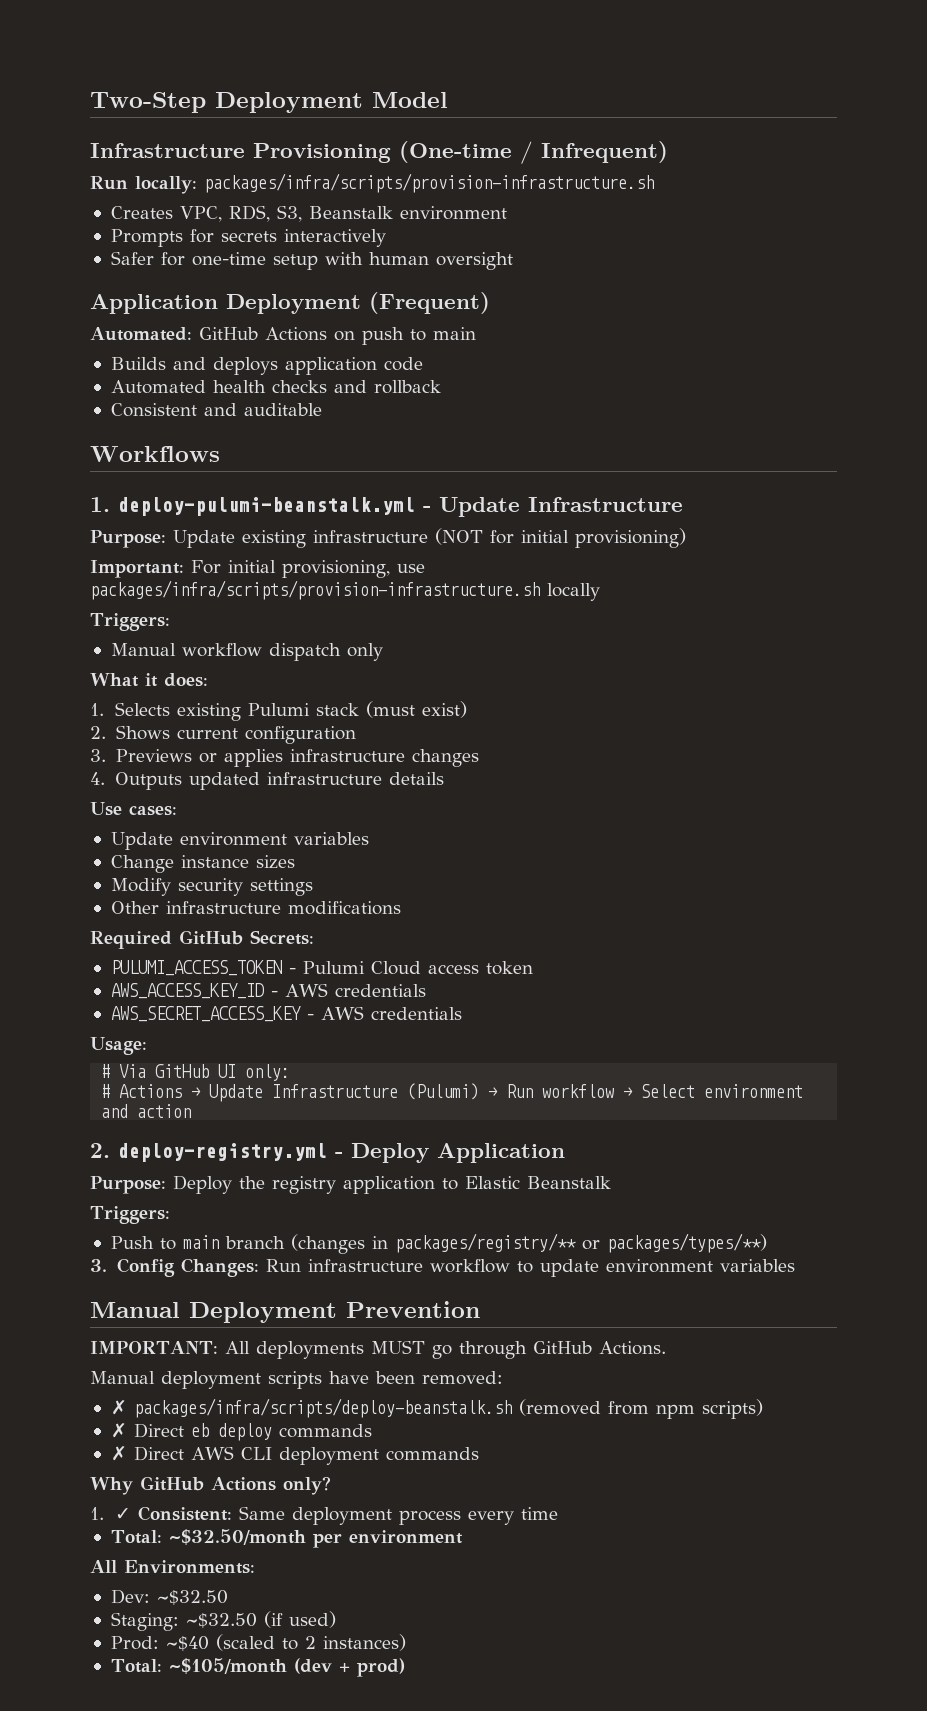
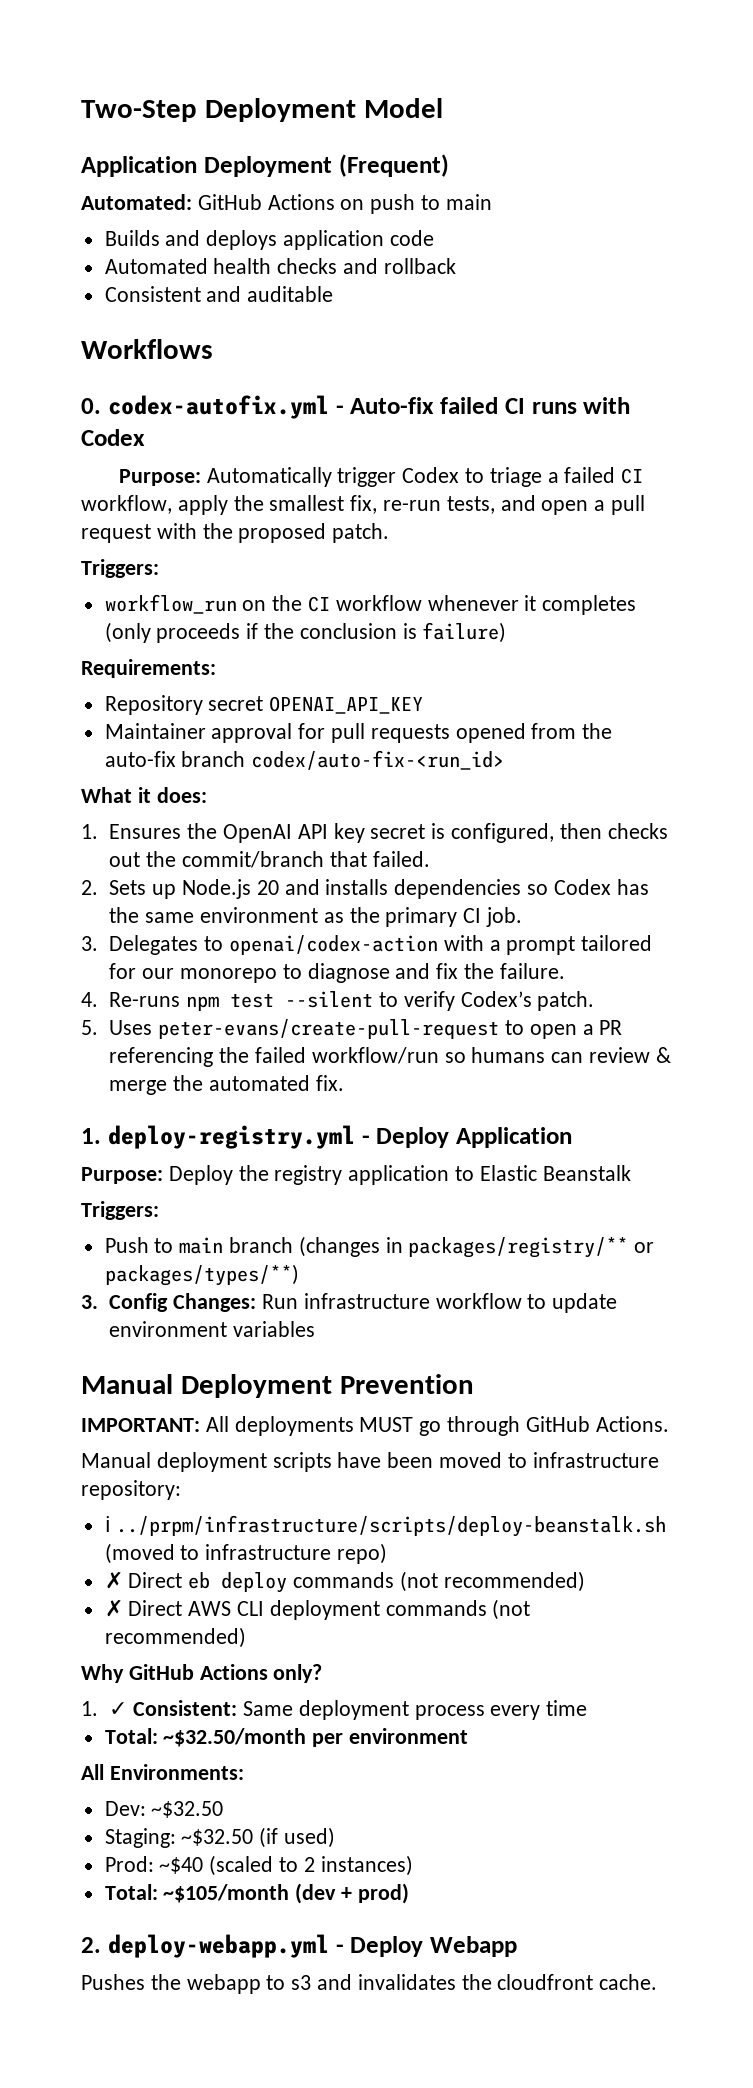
- Infrastructure Provisioning (One-time / Infrequent)
- Run locally: packages/infra/scripts/provision-infrastructure.sh
- Creates VPC, RDS, S3, Beanstalk environment
- Prompts for secrets interactively
- Safer for one-time setup with human oversight
- 1. deploy-pulumi-beanstalk.yml - Update Infrastructure
- Purpose: Update existing infrastructure (NOT for initial provisioning)
- Important: For initial provisioning, use packages/infra/scripts/provision-infrastructure.sh locally
+ 0. codex-autofix.yml - Auto-fix failed CI runs with Codex
+ Purpose: Automatically trigger Codex to triage a failed CI workflow, apply the smallest fix, re-run tests, and open a pull request with the proposed patch.
  Triggers:
- Manual workflow dispatch only
+ workflow_run on the CI workflow whenever it completes (only proceeds if the conclusion is failure)
+ Requirements:
+ Repository secret OPENAI_API_KEY
+ Maintainer approval for pull requests opened from the auto-fix branch codex/auto-fix-<run_id>
  What it does:
- 1. Selects existing Pulumi stack (must exist)
- 2. Shows current configuration
- 3. Previews or applies infrastructure changes
- 4. Outputs updated infrastructure details
- Use cases:
- Update environment variables
- Change instance sizes
- Modify security settings
- Other infrastructure modifications
- Required GitHub Secrets:
- PULUMI_ACCESS_TOKEN - Pulumi Cloud access token
- AWS_ACCESS_KEY_ID - AWS credentials
- AWS_SECRET_ACCESS_KEY - AWS credentials
- Usage:
- # Via GitHub UI only:
- # Actions → Update Infrastructure (Pulumi) → Run workflow → Select environment and action
- 2. deploy-registry.yml - Deploy Application
+ 1. Ensures the OpenAI API key secret is configured, then checks out the commit/branch that failed.
+ 2. Sets up Node.js 20 and installs dependencies so Codex has the same environment as the primary CI job.
+ 3. Delegates to openai/codex-action with a prompt tailored for our monorepo to diagnose and fix the failure.
+ 4. Re-runs npm test --silent to verify Codex’s patch.
+ 5. Uses peter-evans/create-pull-request to open a PR referencing the failed workflow/run so humans can review & merge the automated fix.
+ 1. deploy-registry.yml - Deploy Application
- Manual deployment scripts have been removed:
- ✗ packages/infra/scripts/deploy-beanstalk.sh (removed from npm scripts)
+ Manual deployment scripts have been moved to infrastructure repository:
+ ℹ ../prpm/infrastructure/scripts/deploy-beanstalk.sh (moved to infrastructure repo)
- ✗ Direct eb deploy commands
+ ✗ Direct eb deploy commands (not recommended)
- ✗ Direct AWS CLI deployment commands
+ ✗ Direct AWS CLI deployment commands (not recommended)
+ 2. deploy-webapp.yml - Deploy Webapp
+ Pushes the webapp to s3 and invalidates the cloudfront cache.

